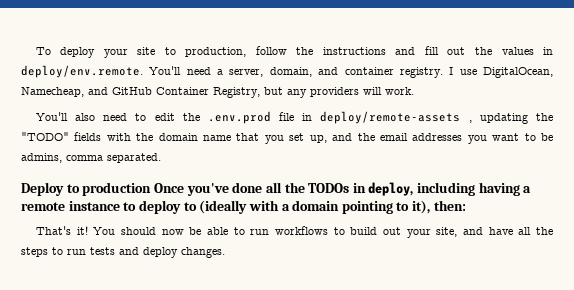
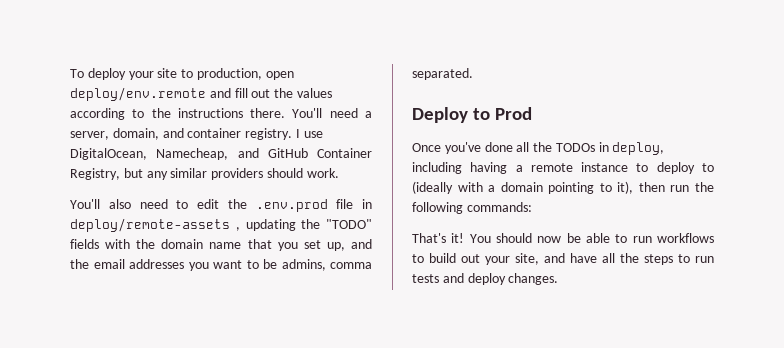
- To deploy your site to production, follow the instructions and fill out the values in deploy/env.remote. You'll need a server, domain, and container registry.
+ To deploy your site to production, open deploy/env.remote and fill out the values according to the instructions there. You'll need a server, domain, and container registry.
- I use DigitalOcean, Namecheap, and GitHub Container Registry, but any providers will work.
+ I use DigitalOcean, Namecheap, and GitHub Container Registry, but any similar providers should work.
- Deploy to production Once you've done all the TODOs in deploy, including having a remote instance to deploy to (ideally with a domain pointing to it), then:
+ Deploy to Prod
+ Once you've done all the TODOs in deploy, including having a remote instance to deploy to (ideally with a domain pointing to it), then run the following commands:

